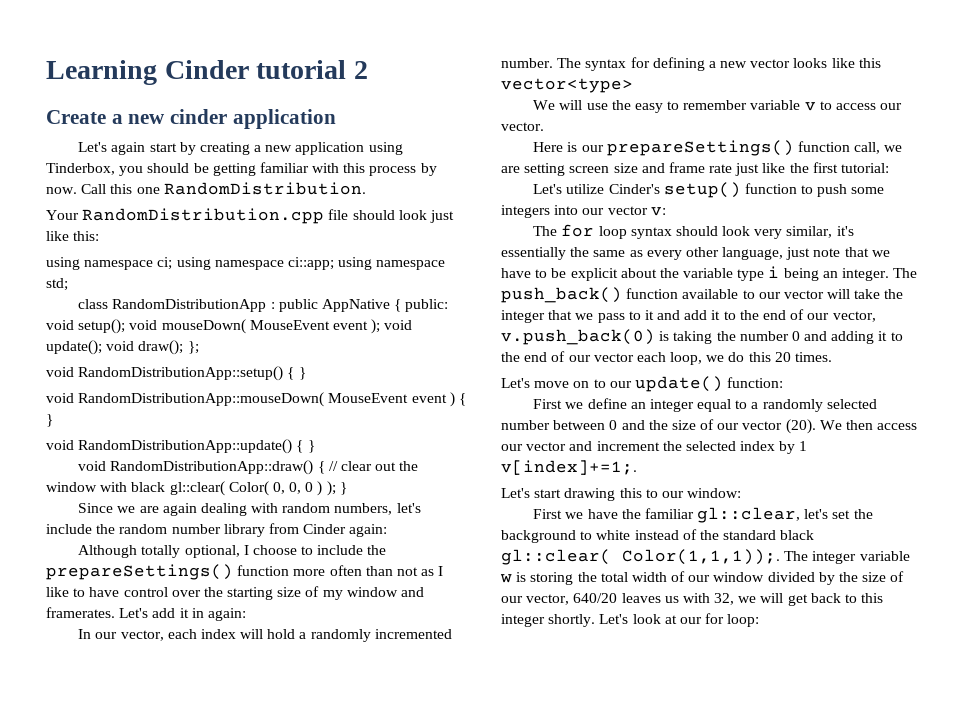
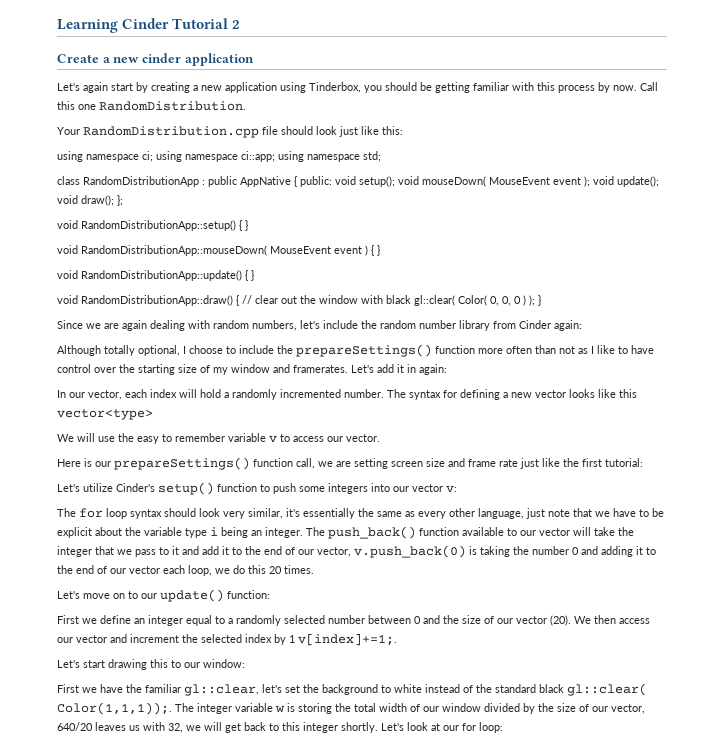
- Learning Cinder tutorial 2
+ Learning Cinder Tutorial 2

